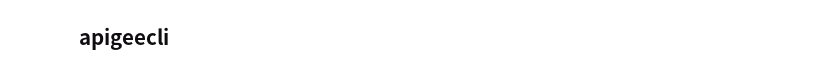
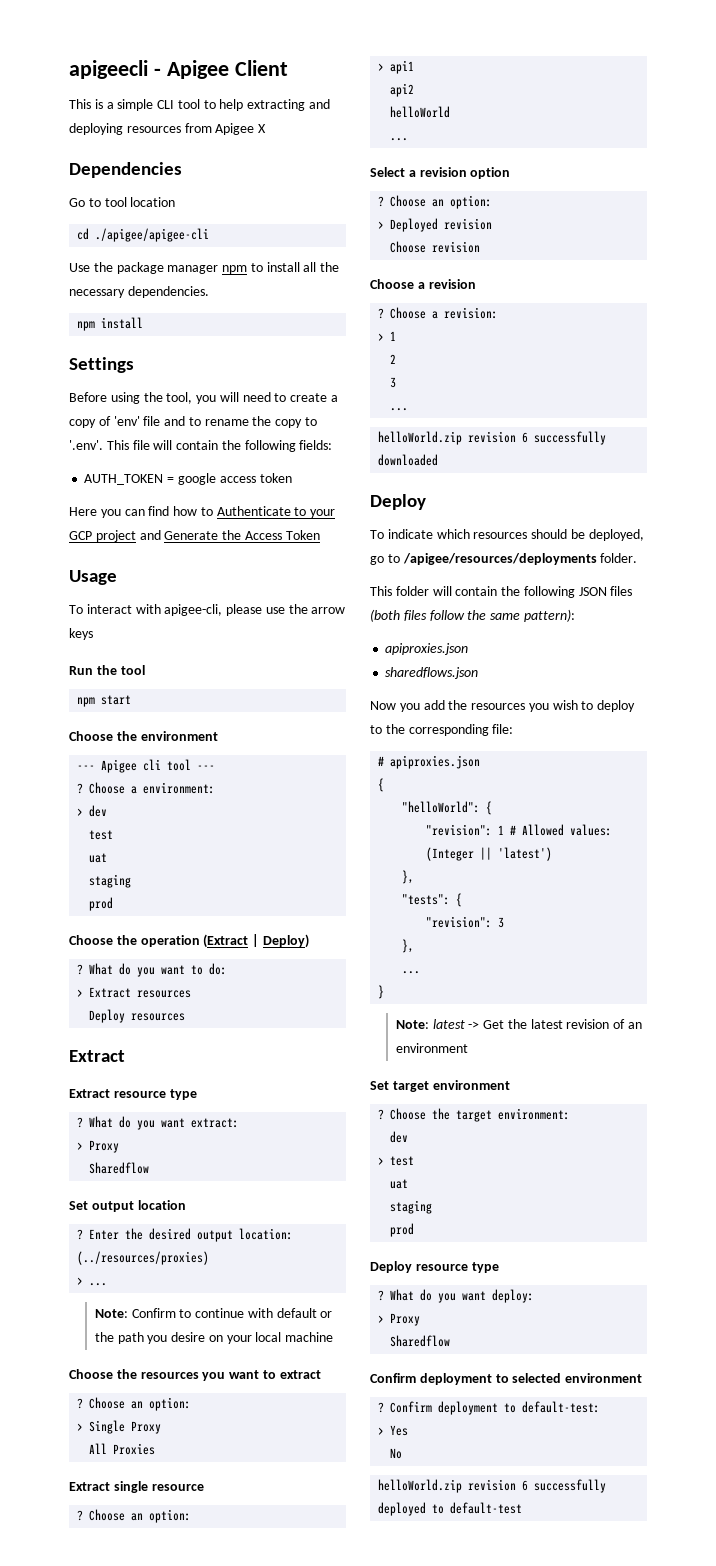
- apigeecli
+ apigeecli - Apigee Client
+ This is a simple CLI tool to help extracting and deploying resources from Apigee X
+ Dependencies
+ Go to tool location
+ cd ./apigee/apigee-cli
+ Use the package manager npm to install all the necessary dependencies.
+ npm install
+ Settings
+ Before using the tool, you will need to create a copy of 'env' file and to rename the copy to '.env'. This file will contain the following fields:
+ AUTH_TOKEN = google access token
+ Here you can find how to Authenticate to your GCP project and Generate the Access Token
+ Usage
+ To interact with apigee-cli, please use the arrow keys
+ Run the tool
+ npm start
+ Choose the environment
+ --- Apigee cli tool ---
+ ? Choose a environment:
+ > dev
+ test
+ uat
+ staging
+ prod
+ Choose the operation (Extract | Deploy)
+ ? What do you want to do:
+ > Extract resources
+ Deploy resources
+ Extract
+ Extract resource type
+ ? What do you want extract:
+ > Proxy
+ Sharedflow
+ Set output location
+ ? Enter the desired output location: (../resources/proxies)
+ > ...
+ Note: Confirm to continue with default or the path you desire on your local machine
+ Choose the resources you want to extract
+ ? Choose an option:
+ > Single Proxy
+ All Proxies
+ Extract single resource
+ ? Choose an option:
+ > api1
+ api2
+ helloWorld
+ ...
+ Select a revision option
+ ? Choose an option:
+ > Deployed revision
+ Choose revision
+ Choose a revision
+ ? Choose a revision:
+ > 1
+ 2
+ 3
+ ...
+ helloWorld.zip revision 6 successfully downloaded
+ Deploy
+ To indicate which resources should be deployed, go to /apigee/resources/deployments folder.
+ This folder will contain the following JSON files (both files follow the same pattern):
+ apiproxies.json
+ sharedflows.json
+ Now you add the resources you wish to deploy to the corresponding file:
+ # apiproxies.json
+ {
+ "helloWorld": {
+ "revision": 1 # Allowed values: (Integer || 'latest')
+ },
+ "tests": {
+ "revision": 3
+ },
+ ...
+ }
+ Note: latest -> Get the latest revision of an environment
+ Set target environment
+ ? Choose the target environment:
+ dev
+ > test
+ uat
+ staging
+ prod
+ Deploy resource type
+ ? What do you want deploy:
+ > Proxy
+ Sharedflow
+ Confirm deployment to selected environment
+ ? Confirm deployment to default-test:
+ > Yes
+ No
+ helloWorld.zip revision 6 successfully deployed to default-test

